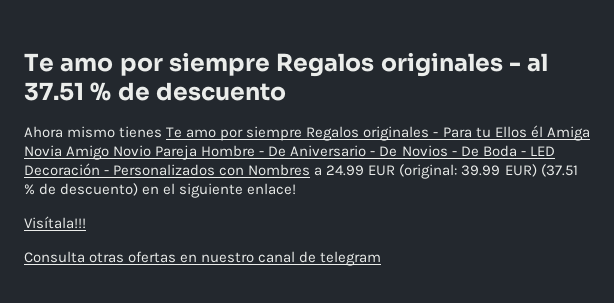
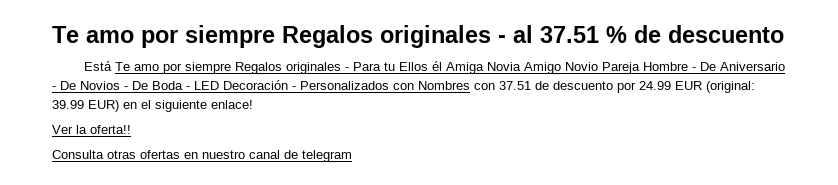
- Ahora mismo tienes Te amo por siempre Regalos originales - Para tu Ellos él Amiga Novia Amigo Novio Pareja Hombre - De Aniversario - De Novios - De Boda - LED Decoración - Personalizados con Nombres a 24.99 EUR (original: 39.99 EUR) (37.51 % de descuento) en el siguiente enlace!
+ Está Te amo por siempre Regalos originales - Para tu Ellos él Amiga Novia Amigo Novio Pareja Hombre - De Aniversario - De Novios - De Boda - LED Decoración - Personalizados con Nombres con 37.51 de descuento por 24.99 EUR (original: 39.99 EUR) en el siguiente enlace!
- Visítala!!!
+ Ver la oferta!!

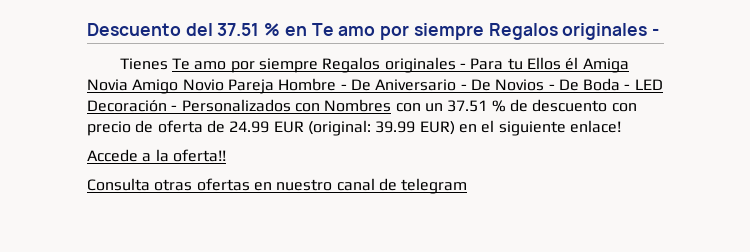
- Te amo por siempre Regalos originales - al 37.51 % de descuento
- Está Te amo por siempre Regalos originales - Para tu Ellos él Amiga Novia Amigo Novio Pareja Hombre - De Aniversario - De Novios - De Boda - LED Decoración - Personalizados con Nombres con 37.51 de descuento por 24.99 EUR (original: 39.99 EUR) en el siguiente enlace!
+ Descuento del 37.51 % en Te amo por siempre Regalos originales -
+ Tienes Te amo por siempre Regalos originales - Para tu Ellos él Amiga Novia Amigo Novio Pareja Hombre - De Aniversario - De Novios - De Boda - LED Decoración - Personalizados con Nombres con un 37.51 % de descuento con precio de oferta de 24.99 EUR (original: 39.99 EUR) en el siguiente enlace!
- Ver la oferta!!
+ Accede a la oferta!!

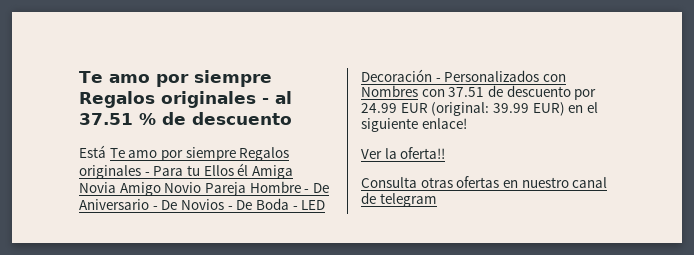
- Descuento del 37.51 % en Te amo por siempre Regalos originales -
- Tienes Te amo por siempre Regalos originales - Para tu Ellos él Amiga Novia Amigo Novio Pareja Hombre - De Aniversario - De Novios - De Boda - LED Decoración - Personalizados con Nombres con un 37.51 % de descuento con precio de oferta de 24.99 EUR (original: 39.99 EUR) en el siguiente enlace!
+ Te amo por siempre Regalos originales - al 37.51 % de descuento
+ Está Te amo por siempre Regalos originales - Para tu Ellos él Amiga Novia Amigo Novio Pareja Hombre - De Aniversario - De Novios - De Boda - LED Decoración - Personalizados con Nombres con 37.51 de descuento por 24.99 EUR (original: 39.99 EUR) en el siguiente enlace!
- Accede a la oferta!!
+ Ver la oferta!!

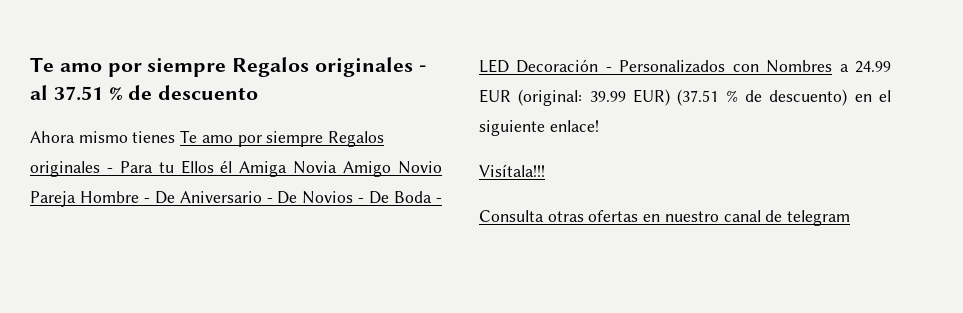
- Está Te amo por siempre Regalos originales - Para tu Ellos él Amiga Novia Amigo Novio Pareja Hombre - De Aniversario - De Novios - De Boda - LED Decoración - Personalizados con Nombres con 37.51 de descuento por 24.99 EUR (original: 39.99 EUR) en el siguiente enlace!
+ Ahora mismo tienes Te amo por siempre Regalos originales - Para tu Ellos él Amiga Novia Amigo Novio Pareja Hombre - De Aniversario - De Novios - De Boda - LED Decoración - Personalizados con Nombres a 24.99 EUR (original: 39.99 EUR) (37.51 % de descuento) en el siguiente enlace!
- Ver la oferta!!
+ Visítala!!!

